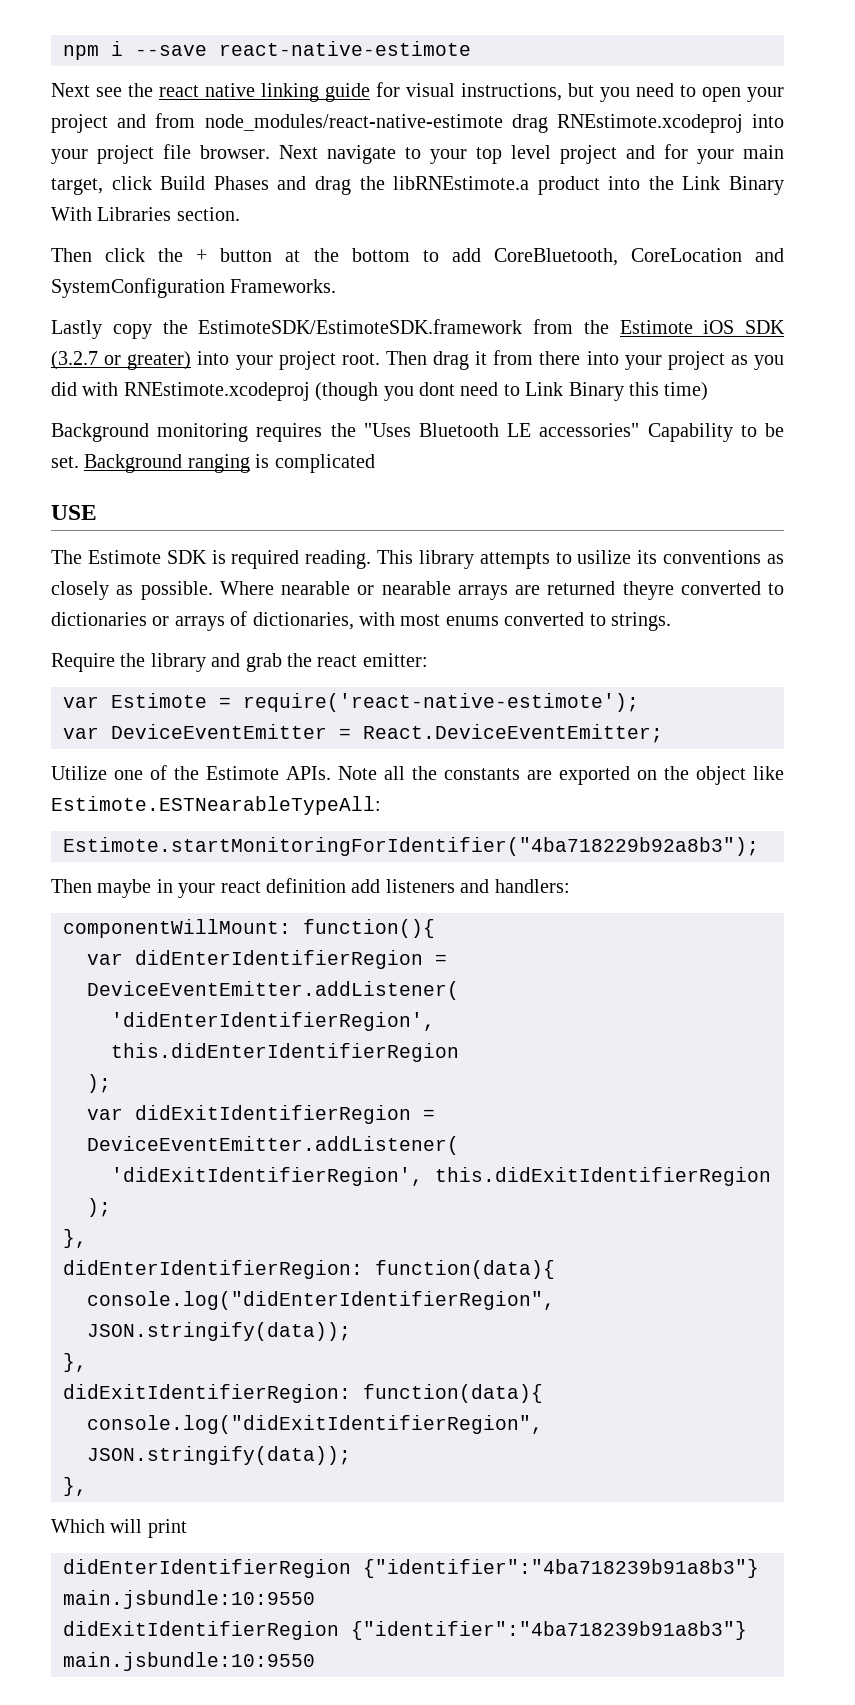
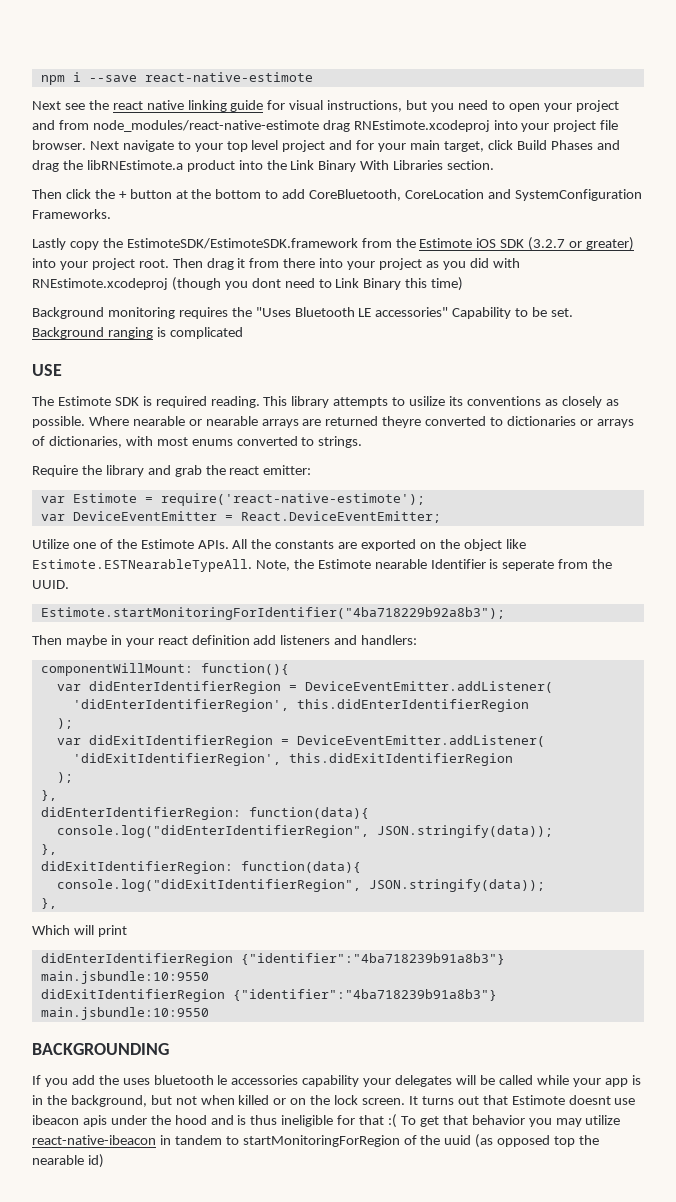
- Note all the constants are exported on the object like Estimote.ESTNearableTypeAll:
+ All the constants are exported on the object like Estimote.ESTNearableTypeAll. Note, the Estimote nearable Identifier is seperate from the UUID.
+ BACKGROUNDING
+ If you add the uses bluetooth le accessories capability your delegates will be called while your app is in the background, but not when killed or on the lock screen. It turns out that Estimote doesnt use ibeacon apis under the hood and is thus ineligible for that :( To get that behavior you may utilize react-native-ibeacon in tandem to startMonitoringForRegion of the uuid (as opposed top the nearable id)

